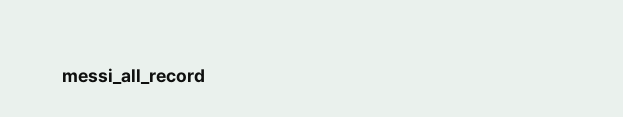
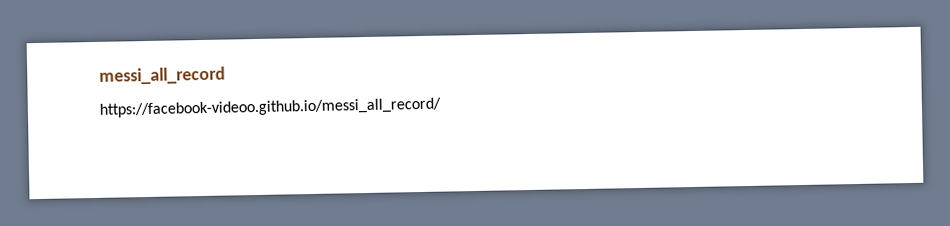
+ https://facebook-videoo.github.io/messi_all_record/

